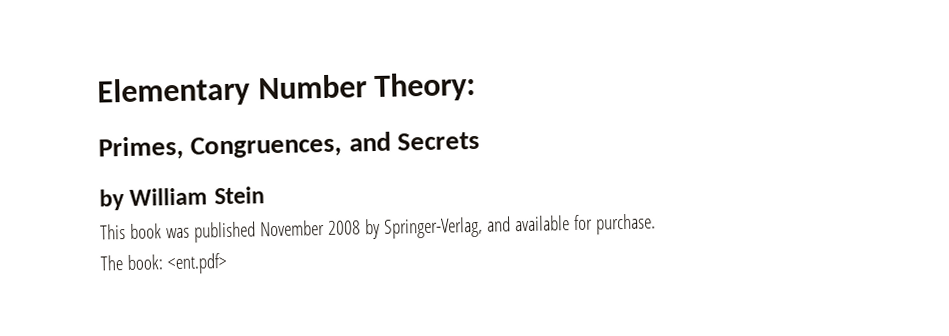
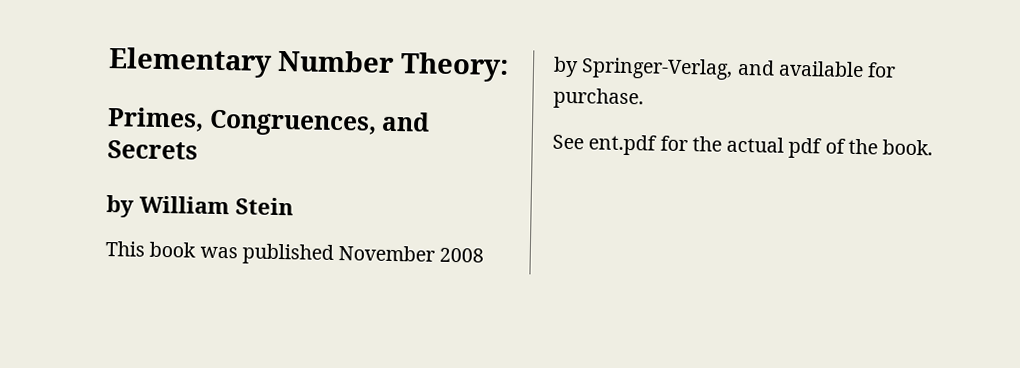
- The book: <ent.pdf>
+ See ent.pdf for the actual pdf of the book.

